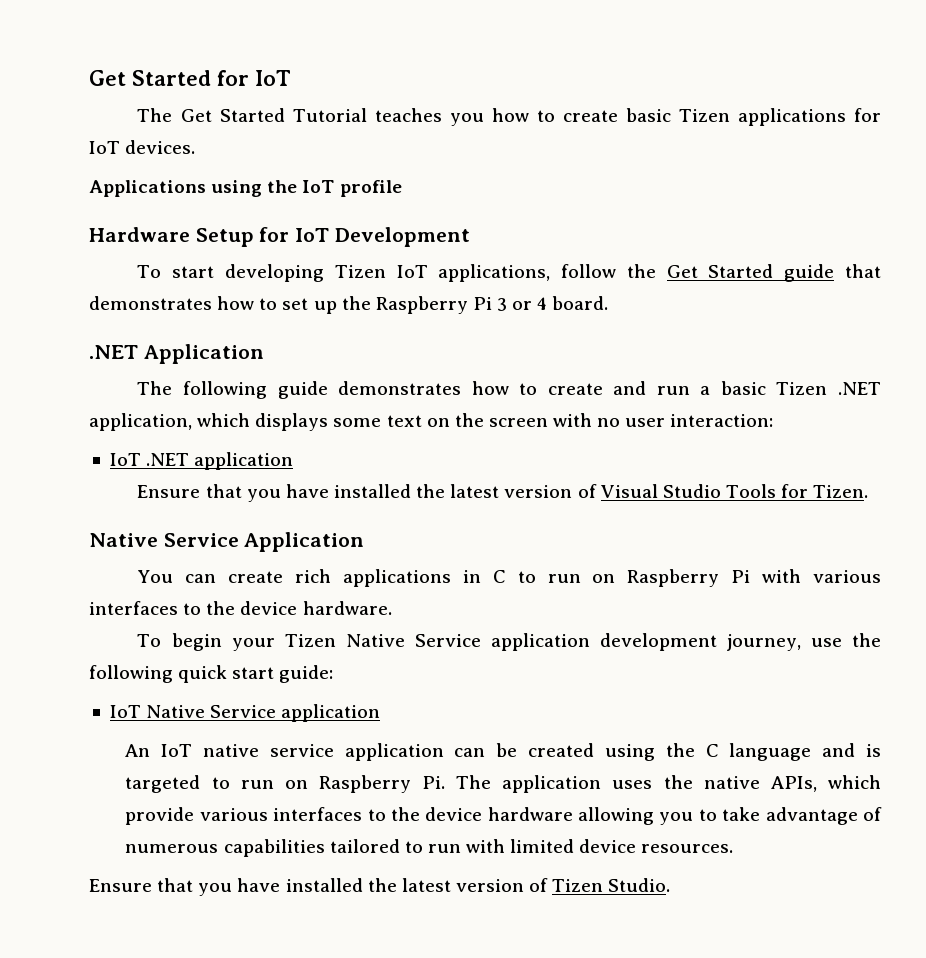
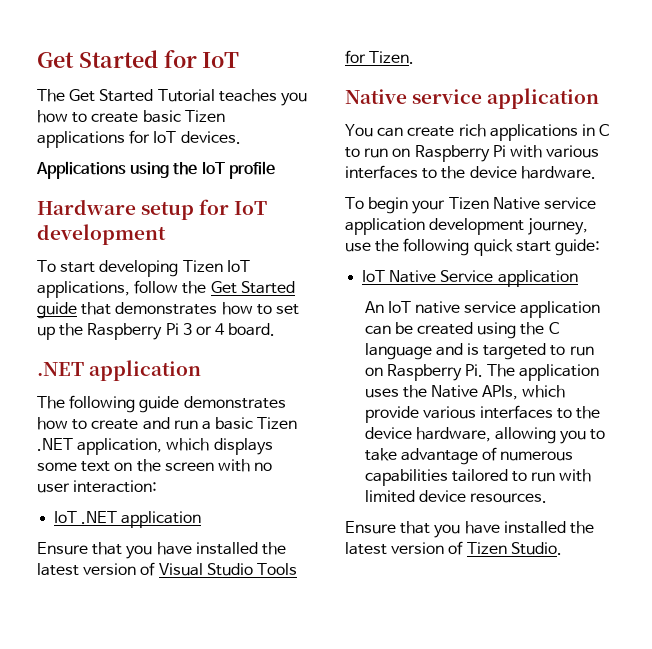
- Hardware Setup for IoT Development
+ Hardware setup for IoT development
  To start developing Tizen IoT applications, follow the Get Started guide that demonstrates how to set up the Raspberry Pi 3 or 4 board.
- .NET Application
+ .NET application
  Ensure that you have installed the latest version of Visual Studio Tools for Tizen.
- Native Service Application
+ Native service application
- To begin your Tizen Native Service application development journey, use the following quick start guide:
+ To begin your Tizen Native service application development journey, use the following quick start guide:
- An IoT native service application can be created using the C language and is targeted to run on Raspberry Pi. The application uses the native APIs, which provide various interfaces to the device hardware allowing you to take advantage of numerous capabilities tailored to run with limited device resources.
+ An IoT native service application can be created using the C language and is targeted to run on Raspberry Pi. The application uses the Native APIs, which provide various interfaces to the device hardware, allowing you to take advantage of numerous capabilities tailored to run with limited device resources.

